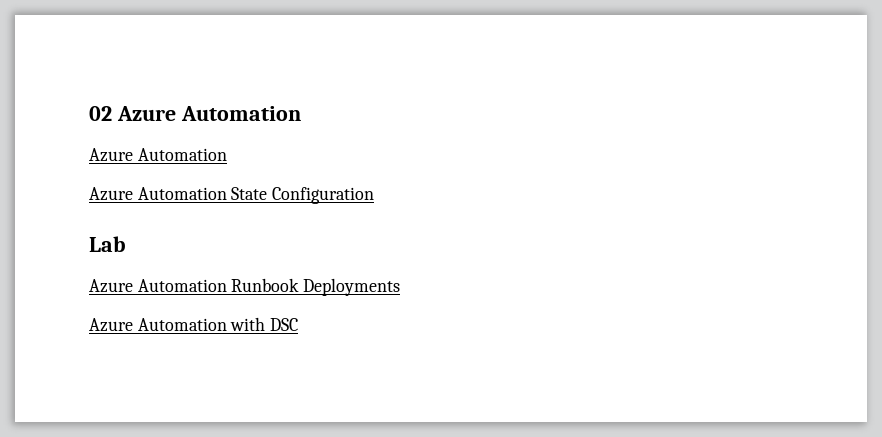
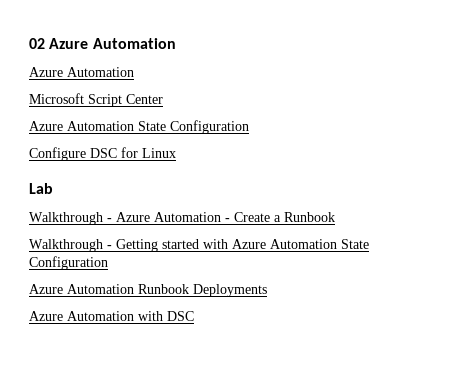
+ Microsoft Script Center
  Azure Automation State Configuration
+ Configure DSC for Linux
  Lab
+ Walkthrough - Azure Automation - Create a Runbook
+ Walkthrough - Getting started with Azure Automation State Configuration

